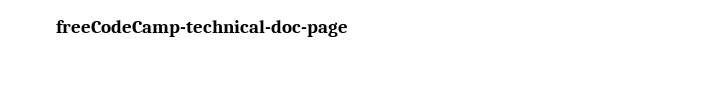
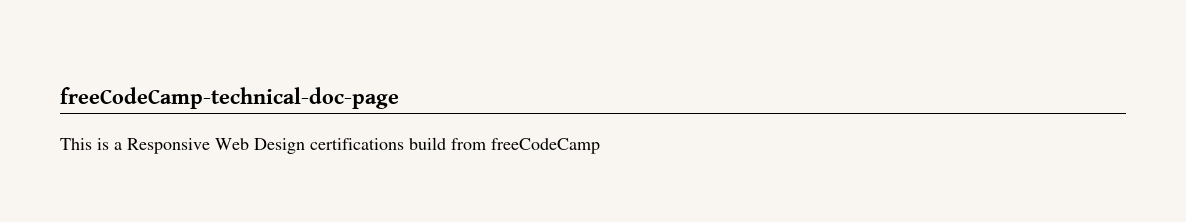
+ This is a Responsive Web Design certifications build from freeCodeCamp

